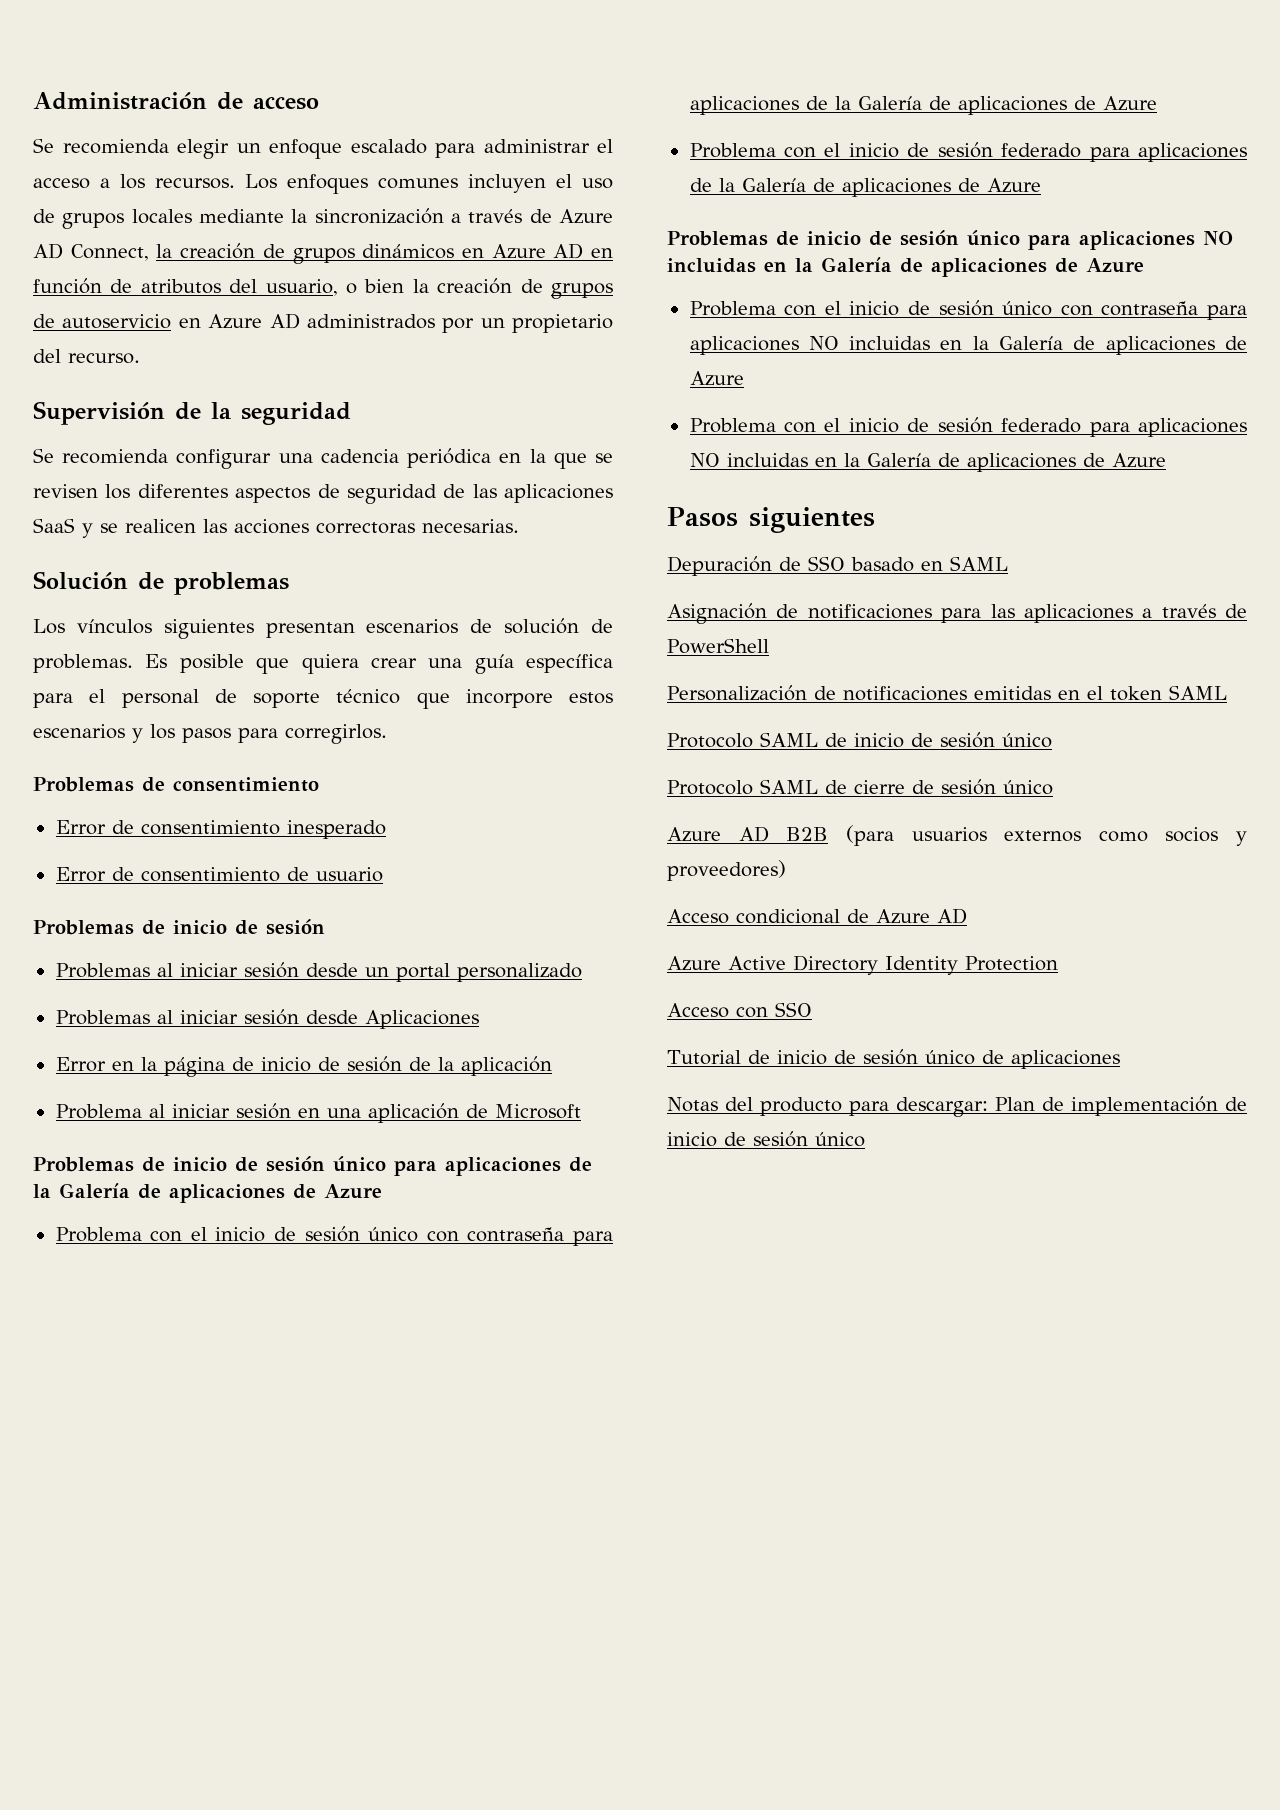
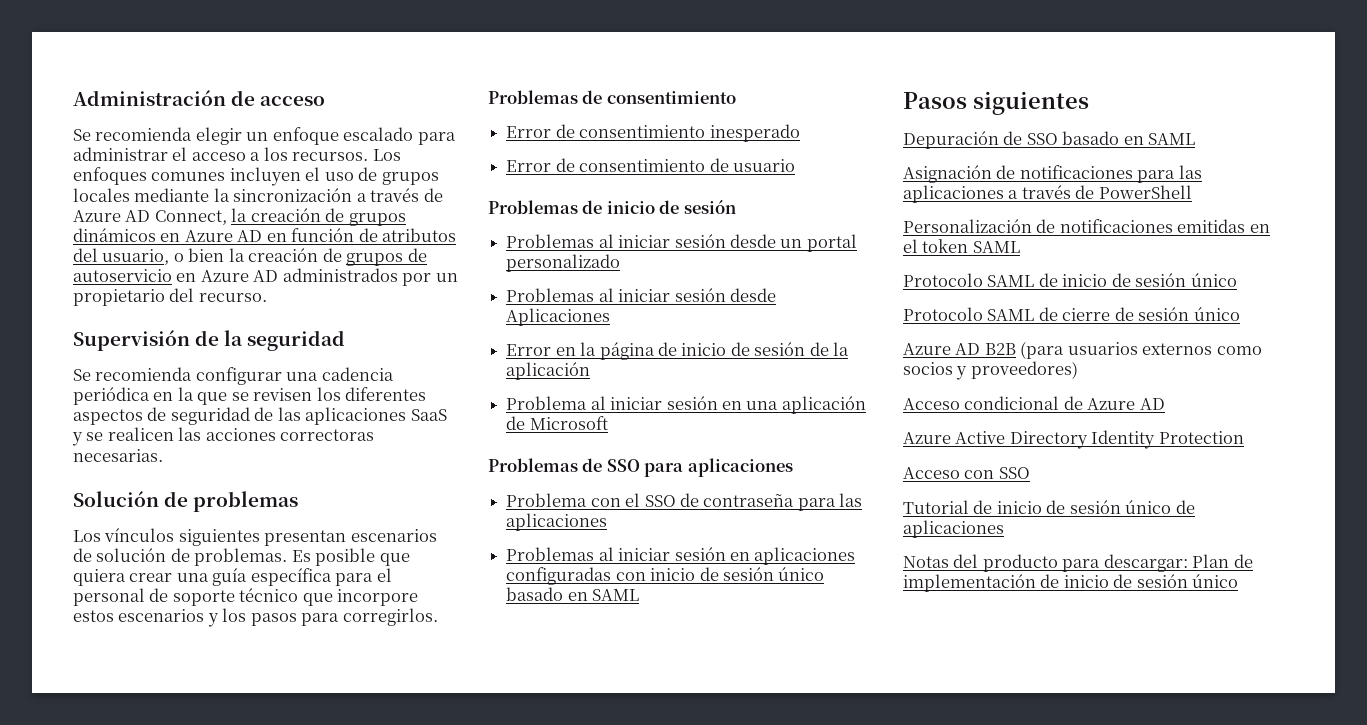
- Problemas de inicio de sesión único para aplicaciones de la Galería de aplicaciones de Azure
- Problema con el inicio de sesión único con contraseña para aplicaciones de la Galería de aplicaciones de Azure
- Problema con el inicio de sesión federado para aplicaciones de la Galería de aplicaciones de Azure
- Problemas de inicio de sesión único para aplicaciones NO incluidas en la Galería de aplicaciones de Azure
- Problema con el inicio de sesión único con contraseña para aplicaciones NO incluidas en la Galería de aplicaciones de Azure
- Problema con el inicio de sesión federado para aplicaciones NO incluidas en la Galería de aplicaciones de Azure
+ Problemas de SSO para aplicaciones
+ Problema con el SSO de contraseña para las aplicaciones
+ Problemas al iniciar sesión en aplicaciones configuradas con inicio de sesión único basado en SAML

